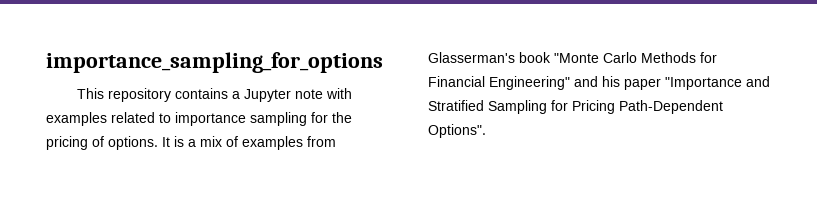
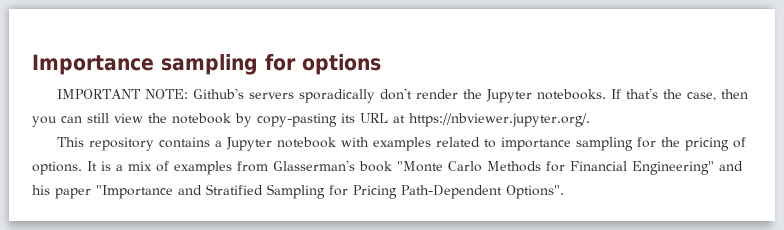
- importance_sampling_for_options
+ Importance sampling for options
+ IMPORTANT NOTE: Github's servers sporadically don't render the Jupyter notebooks. If that's the case, then you can still view the notebook by copy-pasting its URL at https://nbviewer.jupyter.org/.
- This repository contains a Jupyter note with examples related to importance sampling for the pricing of options.
+ This repository contains a Jupyter notebook with examples related to importance sampling for the pricing of options.

